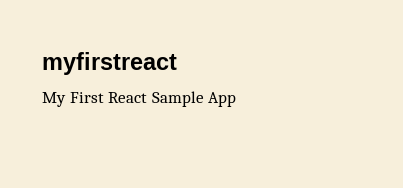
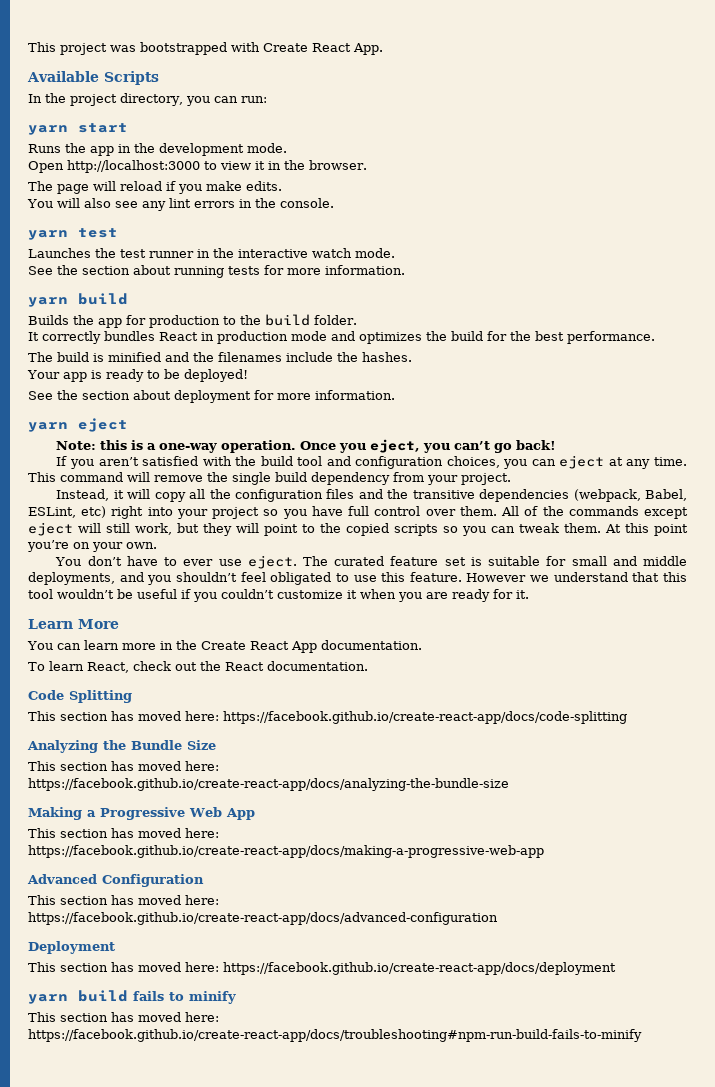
- myfirstreact
- My First React Sample App
+ This project was bootstrapped with Create React App.
+ Available Scripts
+ In the project directory, you can run:
+ yarn start
+ Runs the app in the development mode.
+ Open http://localhost:3000 to view it in the browser.
+ The page will reload if you make edits.
+ You will also see any lint errors in the console.
+ yarn test
+ Launches the test runner in the interactive watch mode.
+ See the section about running tests for more information.
+ yarn build
+ Builds the app for production to the build folder.
+ It correctly bundles React in production mode and optimizes the build for the best performance.
+ The build is minified and the filenames include the hashes.
+ Your app is ready to be deployed!
+ See the section about deployment for more information.
+ yarn eject
+ Note: this is a one-way operation. Once you eject, you can’t go back!
+ If you aren’t satisfied with the build tool and configuration choices, you can eject at any time. This command will remove the single build dependency from your project.
+ Instead, it will copy all the configuration files and the transitive dependencies (webpack, Babel, ESLint, etc) right into your project so you have full control over them. All of the commands except eject will still work, but they will point to the copied scripts so you can tweak them. At this point you’re on your own.
+ You don’t have to ever use eject. The curated feature set is suitable for small and middle deployments, and you shouldn’t feel obligated to use this feature. However we understand that this tool wouldn’t be useful if you couldn’t customize it when you are ready for it.
+ Learn More
+ You can learn more in the Create React App documentation.
+ To learn React, check out the React documentation.
+ Code Splitting
+ This section has moved here: https://facebook.github.io/create-react-app/docs/code-splitting
+ Analyzing the Bundle Size
+ This section has moved here: https://facebook.github.io/create-react-app/docs/analyzing-the-bundle-size
+ Making a Progressive Web App
+ This section has moved here: https://facebook.github.io/create-react-app/docs/making-a-progressive-web-app
+ Advanced Configuration
+ This section has moved here: https://facebook.github.io/create-react-app/docs/advanced-configuration
+ Deployment
+ This section has moved here: https://facebook.github.io/create-react-app/docs/deployment
+ yarn build fails to minify
+ This section has moved here: https://facebook.github.io/create-react-app/docs/troubleshooting#npm-run-build-fails-to-minify

